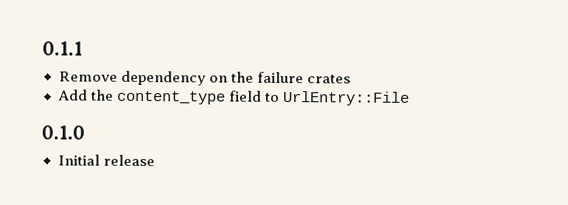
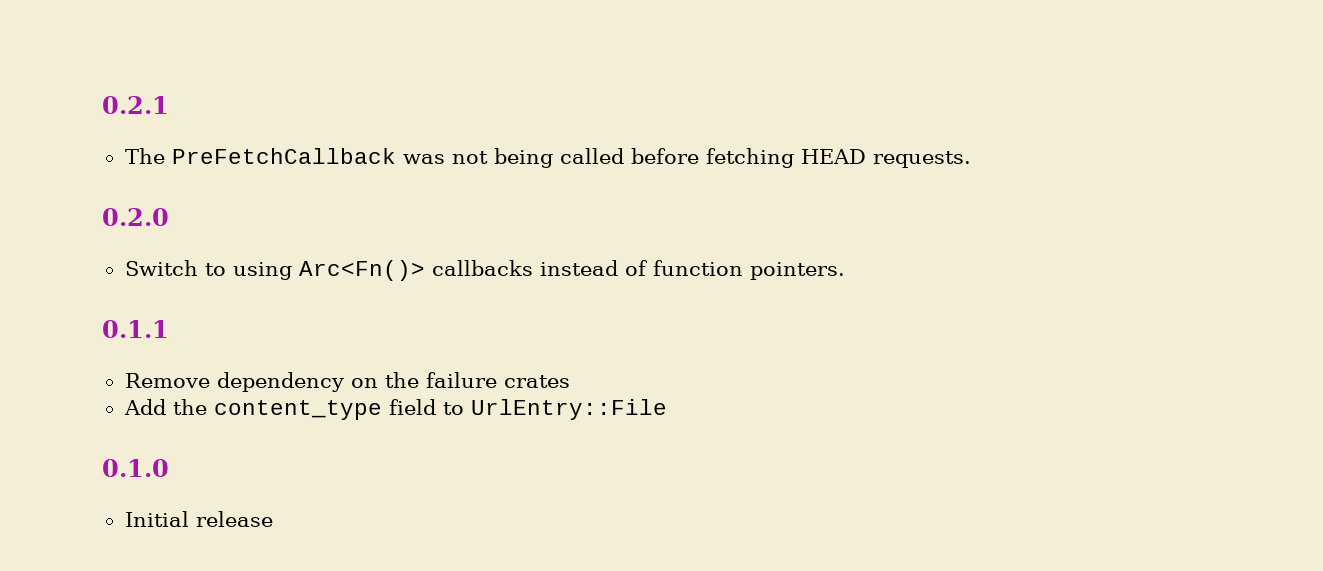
+ 0.2.1
+ The PreFetchCallback was not being called before fetching HEAD requests.
+ 0.2.0
+ Switch to using Arc<Fn()> callbacks instead of function pointers.

